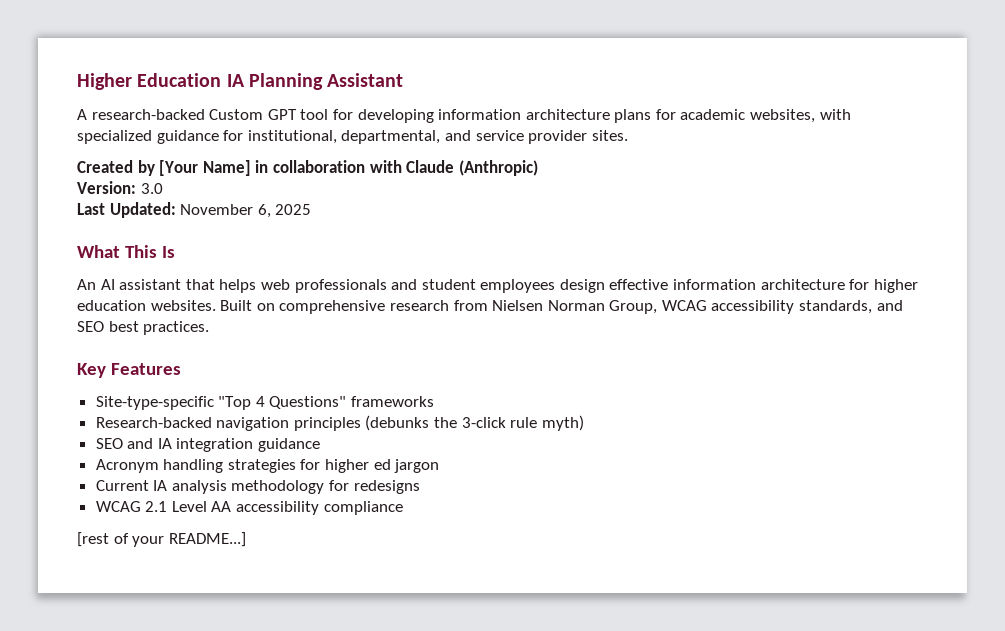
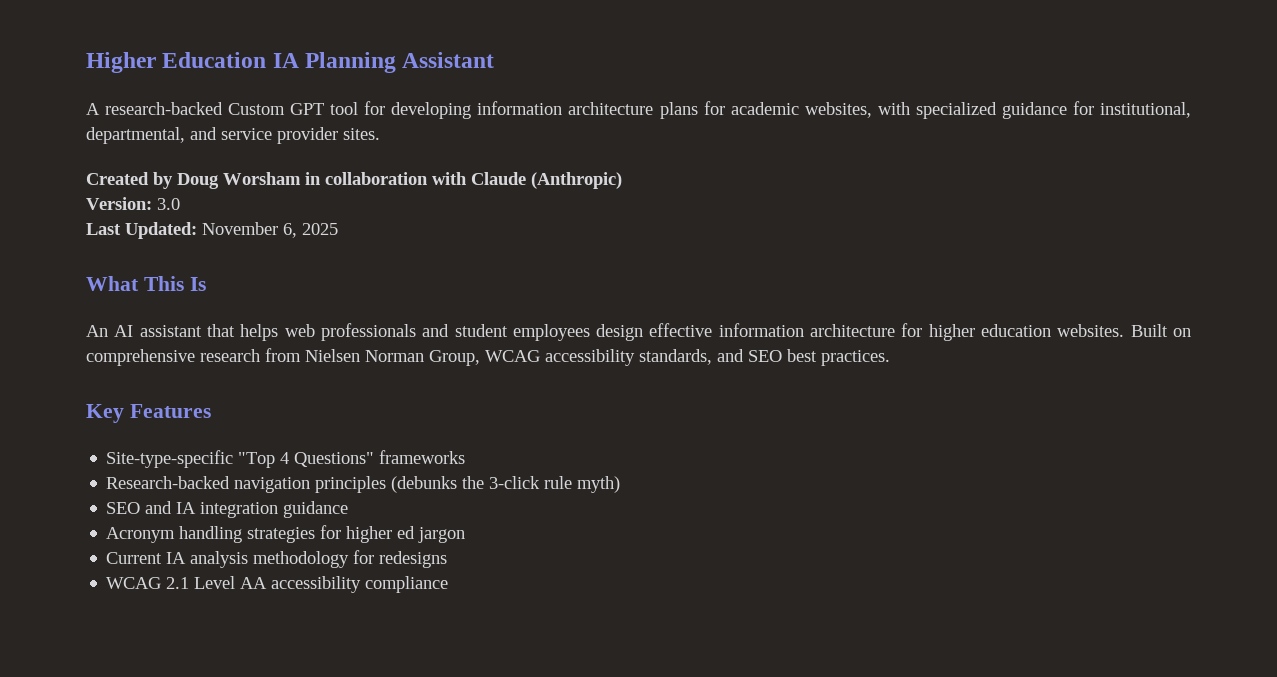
- Created by [Your Name] in collaboration with Claude (Anthropic)
+ Created by Doug Worsham in collaboration with Claude (Anthropic)
- [rest of your README...]

